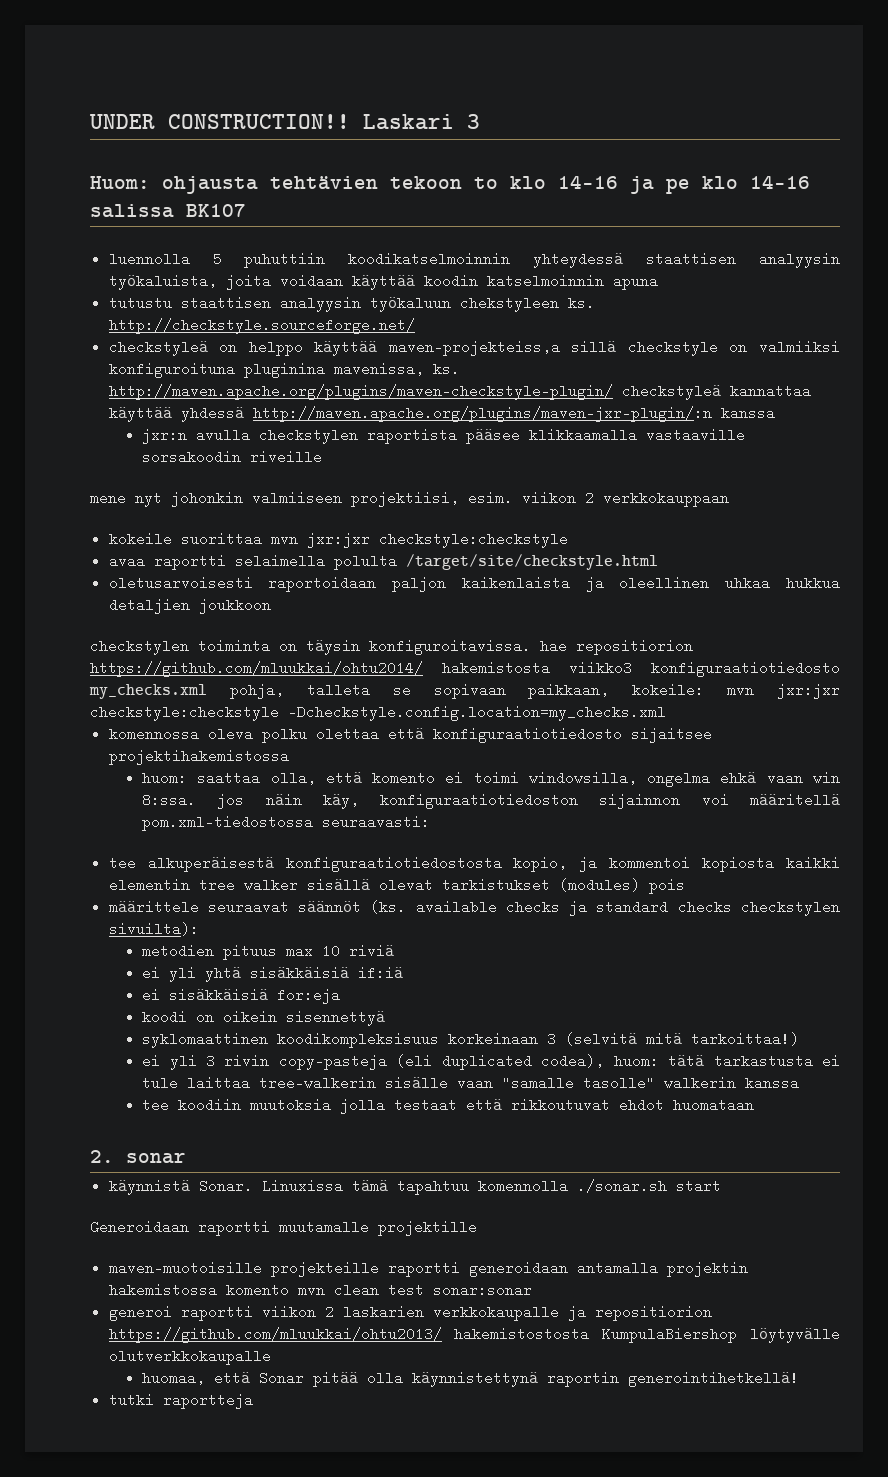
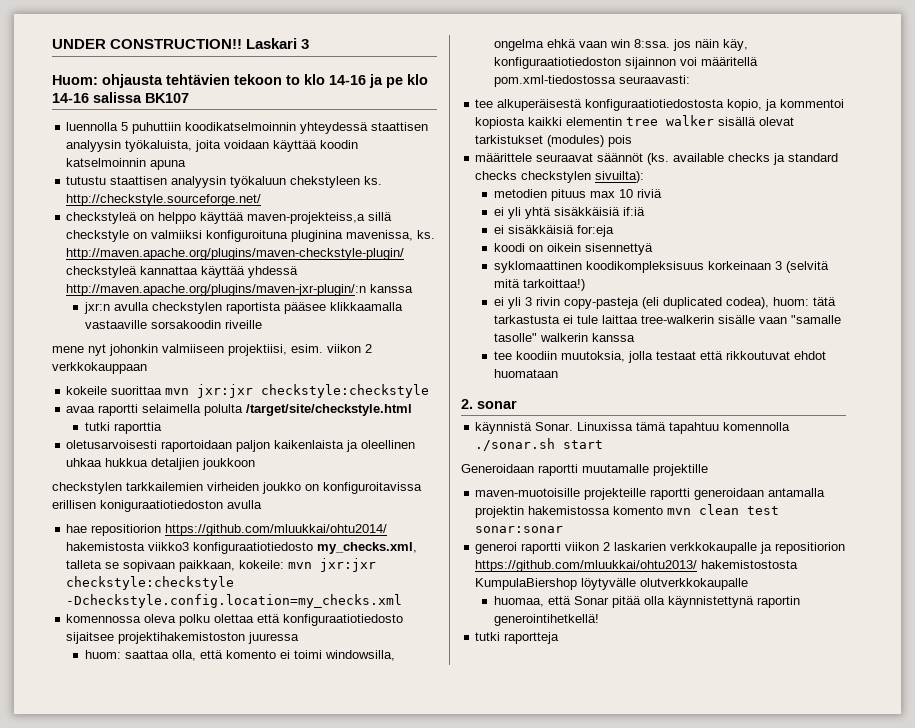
+ tutki raporttia
- checkstylen toiminta on täysin konfiguroitavissa. hae repositiorion https://github.com/mluukkai/ohtu2014/ hakemistosta viikko3 konfiguraatiotiedosto my_checks.xml pohja, talleta se sopivaan paikkaan, kokeile: mvn jxr:jxr checkstyle:checkstyle -Dcheckstyle.config.location=my_checks.xml
+ checkstylen tarkkailemien virheiden joukko on konfiguroitavissa erillisen koniguraatiotiedoston avulla
+ hae repositiorion https://github.com/mluukkai/ohtu2014/ hakemistosta viikko3 konfiguraatiotiedosto my_checks.xml, talleta se sopivaan paikkaan, kokeile: mvn jxr:jxr checkstyle:checkstyle -Dcheckstyle.config.location=my_checks.xml
- komennossa oleva polku olettaa että konfiguraatiotiedosto sijaitsee projektihakemistossa
+ komennossa oleva polku olettaa että konfiguraatiotiedosto sijaitsee projektihakemistoston juuressa
- tee koodiin muutoksia jolla testaat että rikkoutuvat ehdot huomataan
+ tee koodiin muutoksia, jolla testaat että rikkoutuvat ehdot huomataan

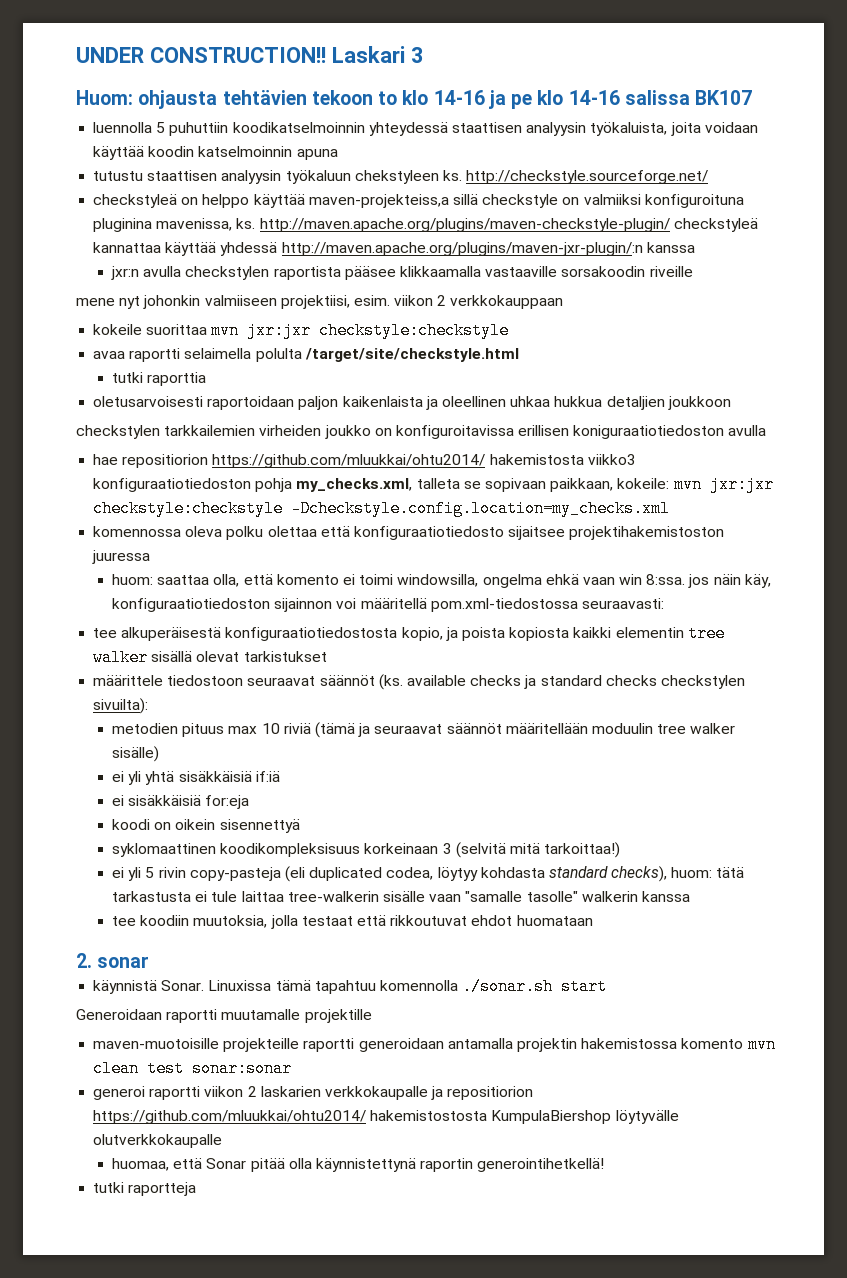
- hae repositiorion https://github.com/mluukkai/ohtu2014/ hakemistosta viikko3 konfiguraatiotiedosto my_checks.xml, talleta se sopivaan paikkaan, kokeile: mvn jxr:jxr checkstyle:checkstyle -Dcheckstyle.config.location=my_checks.xml
+ hae repositiorion https://github.com/mluukkai/ohtu2014/ hakemistosta viikko3 konfiguraatiotiedoston pohja my_checks.xml, talleta se sopivaan paikkaan, kokeile: mvn jxr:jxr checkstyle:checkstyle -Dcheckstyle.config.location=my_checks.xml
- tee alkuperäisestä konfiguraatiotiedostosta kopio, ja kommentoi kopiosta kaikki elementin tree walker sisällä olevat tarkistukset (modules) pois
+ tee alkuperäisestä konfiguraatiotiedostosta kopio, ja poista kopiosta kaikki elementin tree walker sisällä olevat tarkistukset
- määrittele seuraavat säännöt (ks. available checks ja standard checks checkstylen sivuilta):
+ määrittele tiedostoon seuraavat säännöt (ks. available checks ja standard checks checkstylen sivuilta):
- metodien pituus max 10 riviä
+ metodien pituus max 10 riviä (tämä ja seuraavat säännöt määritellään moduulin tree walker sisälle)
- ei yli 3 rivin copy-pasteja (eli duplicated codea), huom: tätä tarkastusta ei tule laittaa tree-walkerin sisälle vaan "samalle tasolle" walkerin kanssa
+ ei yli 5 rivin copy-pasteja (eli duplicated codea, löytyy kohdasta standard checks), huom: tätä tarkastusta ei tule laittaa tree-walkerin sisälle vaan "samalle tasolle" walkerin kanssa
- generoi raportti viikon 2 laskarien verkkokaupalle ja repositiorion https://github.com/mluukkai/ohtu2013/ hakemistostosta KumpulaBiershop löytyvälle olutverkkokaupalle
+ generoi raportti viikon 2 laskarien verkkokaupalle ja repositiorion https://github.com/mluukkai/ohtu2014/ hakemistostosta KumpulaBiershop löytyvälle olutverkkokaupalle

